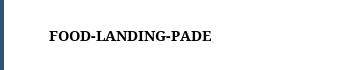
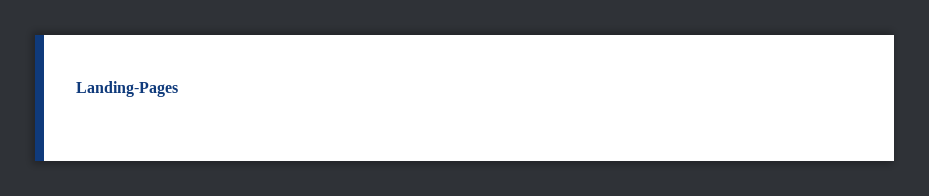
- FOOD-LANDING-PADE
+ Landing-Pages

